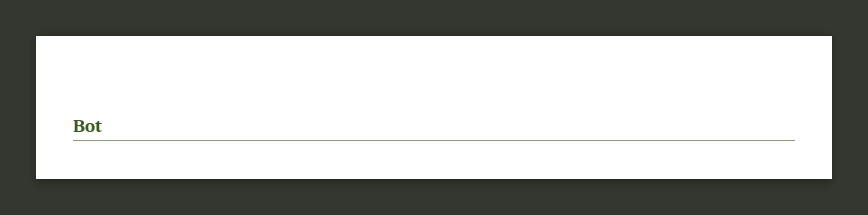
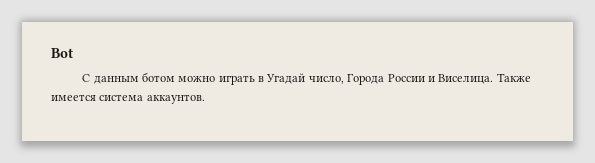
+ С данным ботом можно играть в Угадай число, Города России и Виселица. Также имеется система аккаунтов.

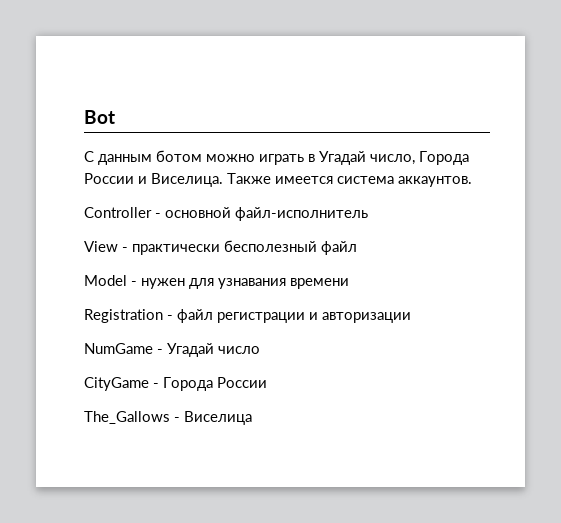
+ Controller - основной файл-исполнитель
+ View - практически бесполезный файл
+ Model - нужен для узнавания времени
+ Registration - файл регистрации и авторизации
+ NumGame - Угадай число
+ CityGame - Города России
+ The_Gallows - Виселица

